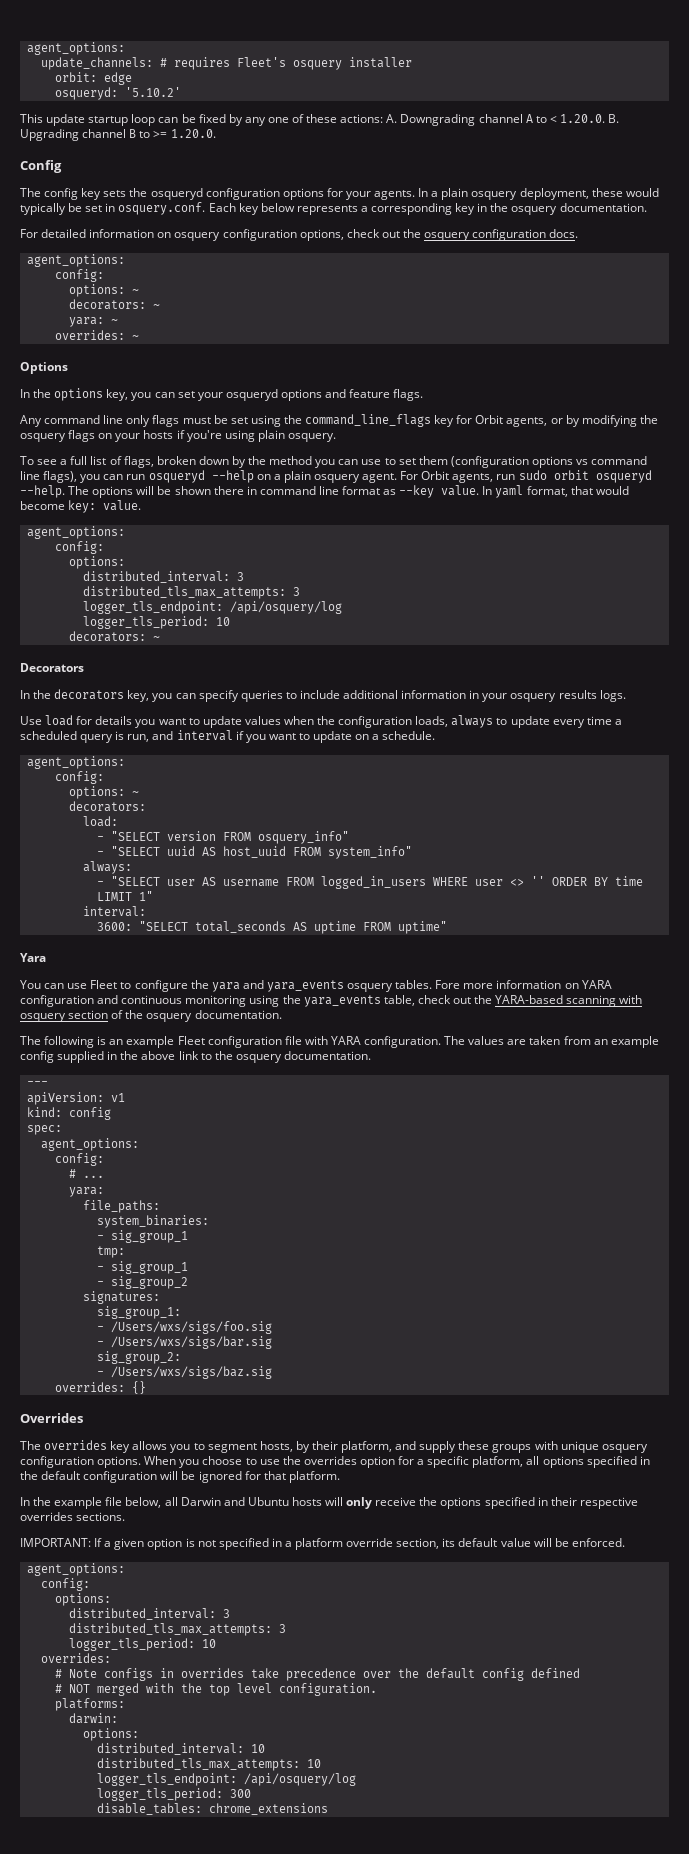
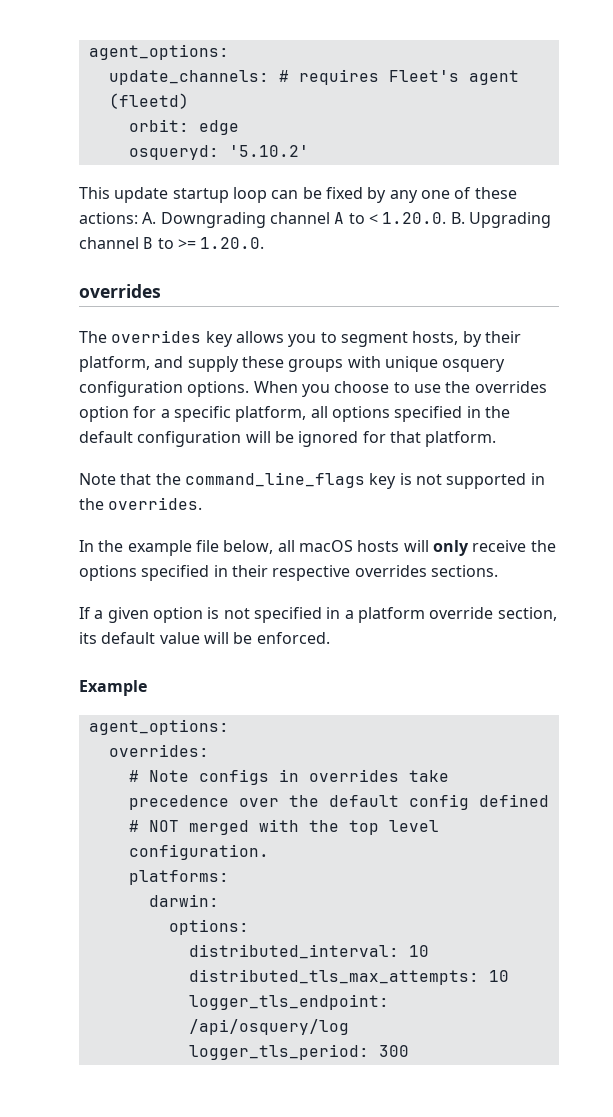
- update_channels: # requires Fleet's osquery installer
+ update_channels: # requires Fleet's agent (fleetd)
  This update startup loop can be fixed by any one of these actions: A. Downgrading channel A to < 1.20.0. B. Upgrading channel B to >= 1.20.0.
- Config
- The config key sets the osqueryd configuration options for your agents. In a plain osquery deployment, these would typically be set in osquery.conf. Each key below represents a corresponding key in the osquery documentation.
- For detailed information on osquery configuration options, check out the osquery configuration docs.
- agent_options:
- config:
- options: ~
- decorators: ~
- yara: ~
- overrides: ~
- Options
- In the options key, you can set your osqueryd options and feature flags.
- Any command line only flags must be set using the command_line_flags key for Orbit agents, or by modifying the osquery flags on your hosts if you're using plain osquery.
- To see a full list of flags, broken down by the method you can use to set them (configuration options vs command line flags), you can run osqueryd --help on a plain osquery agent. For Orbit agents, run sudo orbit osqueryd --help. The options will be shown there in command line format as --key value. In yaml format, that would become key: value.
- agent_options:
- config:
- options:
- distributed_interval: 3
- distributed_tls_max_attempts: 3
- logger_tls_endpoint: /api/osquery/log
- logger_tls_period: 10
- decorators: ~
- Decorators
- In the decorators key, you can specify queries to include additional information in your osquery results logs.
- Use load for details you want to update values when the configuration loads, always to update every time a scheduled query is run, and interval if you want to update on a schedule.
- agent_options:
- config:
- options: ~
- decorators:
- load:
- - "SELECT version FROM osquery_info"
- - "SELECT uuid AS host_uuid FROM system_info"
- always:
- - "SELECT user AS username FROM logged_in_users WHERE user <> '' ORDER BY time LIMIT 1"
- interval:
- 3600: "SELECT total_seconds AS uptime FROM uptime"
- Yara
- You can use Fleet to configure the yara and yara_events osquery tables. Fore more information on YARA configuration and continuous monitoring using the yara_events table, check out the YARA-based scanning with osquery section of the osquery documentation.
- The following is an example Fleet configuration file with YARA configuration. The values are taken from an example config supplied in the above link to the osquery documentation.
- ---
- apiVersion: v1
- kind: config
- spec:
- agent_options:
- config:
- # ...
- yara:
- file_paths:
- system_binaries:
- - sig_group_1
- tmp:
- - sig_group_1
- - sig_group_2
- signatures:
- sig_group_1:
- - /Users/wxs/sigs/foo.sig
- - /Users/wxs/sigs/bar.sig
- sig_group_2:
- - /Users/wxs/sigs/baz.sig
- overrides: {}
- Overrides
+ overrides
+ Note that the command_line_flags key is not supported in the overrides.
- In the example file below, all Darwin and Ubuntu hosts will only receive the options specified in their respective overrides sections.
+ In the example file below, all macOS hosts will only receive the options specified in their respective overrides sections.
- IMPORTANT: If a given option is not specified in a platform override section, its default value will be enforced.
+ If a given option is not specified in a platform override section, its default value will be enforced.
+ Example
  agent_options:
- config:
- options:
- distributed_interval: 3
- distributed_tls_max_attempts: 3
- logger_tls_period: 10
- disable_tables: chrome_extensions

